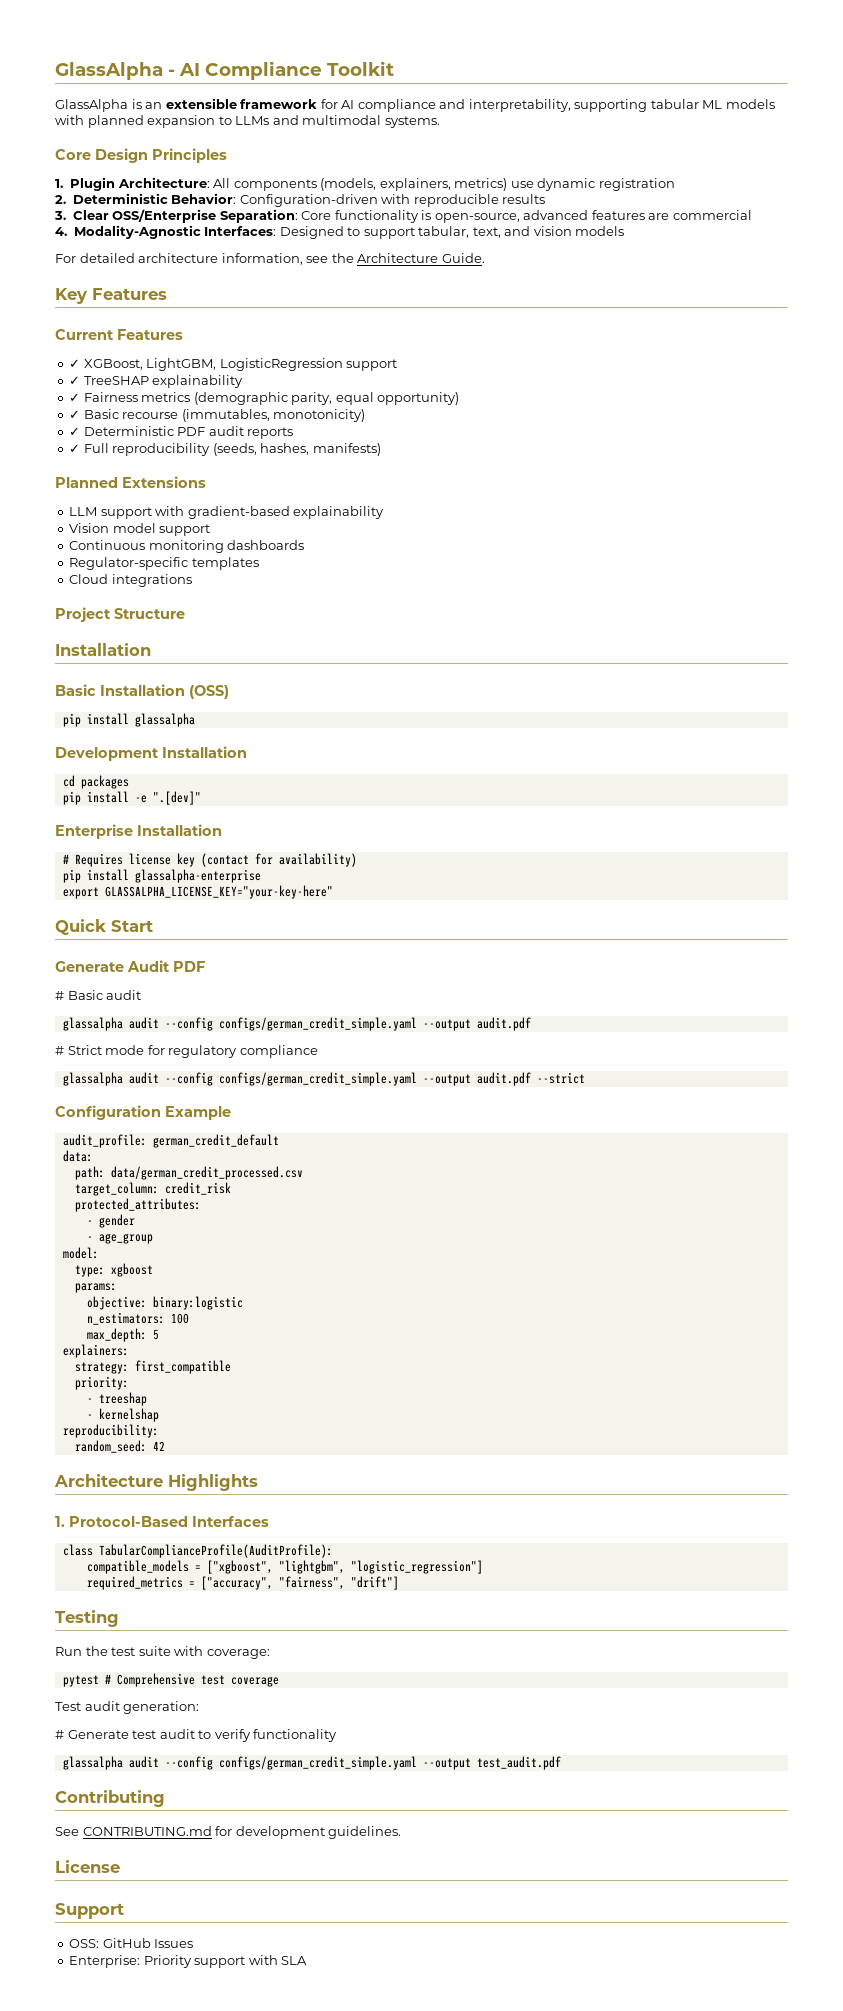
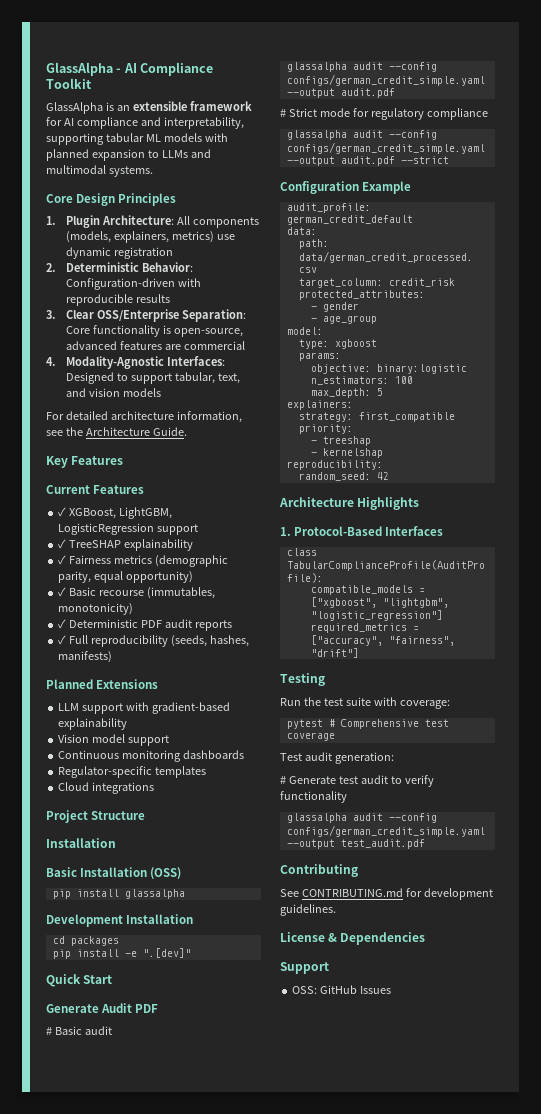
- Enterprise Installation
- # Requires license key (contact for availability)
- pip install glassalpha-enterprise
- export GLASSALPHA_LICENSE_KEY="your-key-here"
- License
+ License & Dependencies
- Enterprise: Priority support with SLA

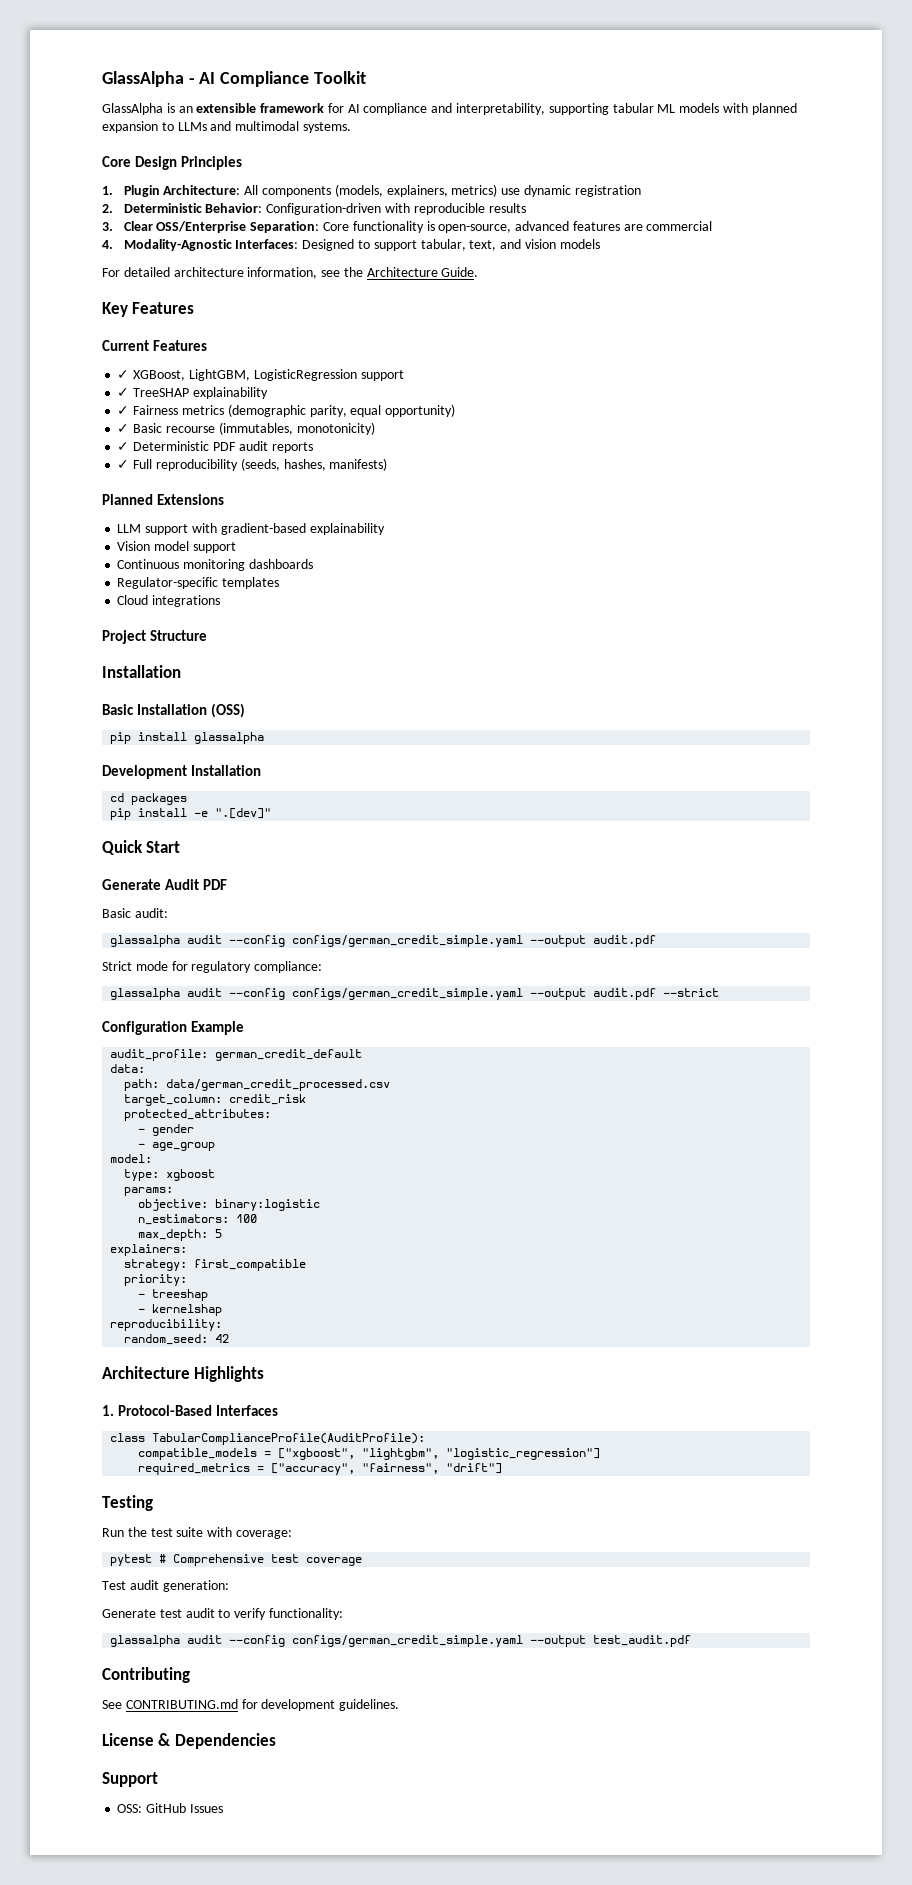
- # Basic audit
+ Basic audit:
- # Strict mode for regulatory compliance
+ Strict mode for regulatory compliance:
- # Generate test audit to verify functionality
+ Generate test audit to verify functionality:

